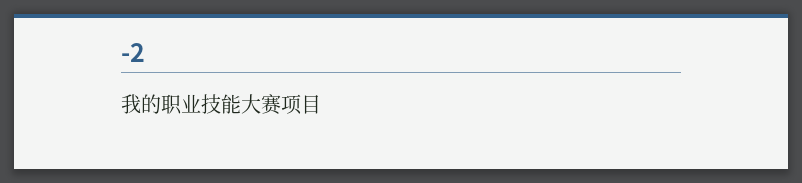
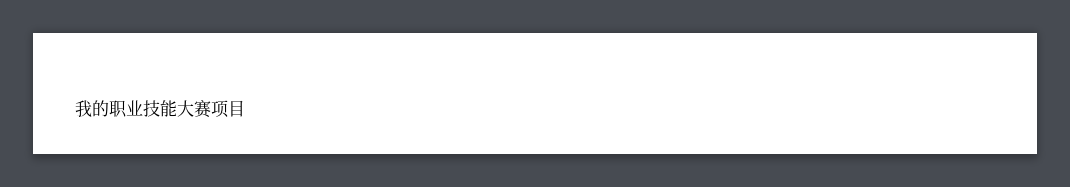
- -2

